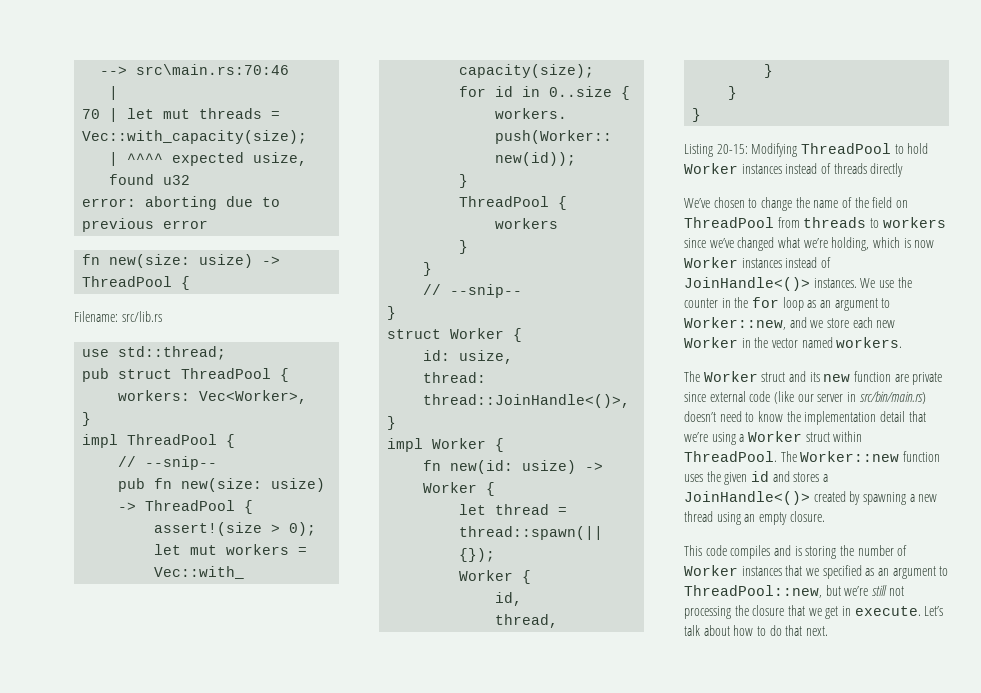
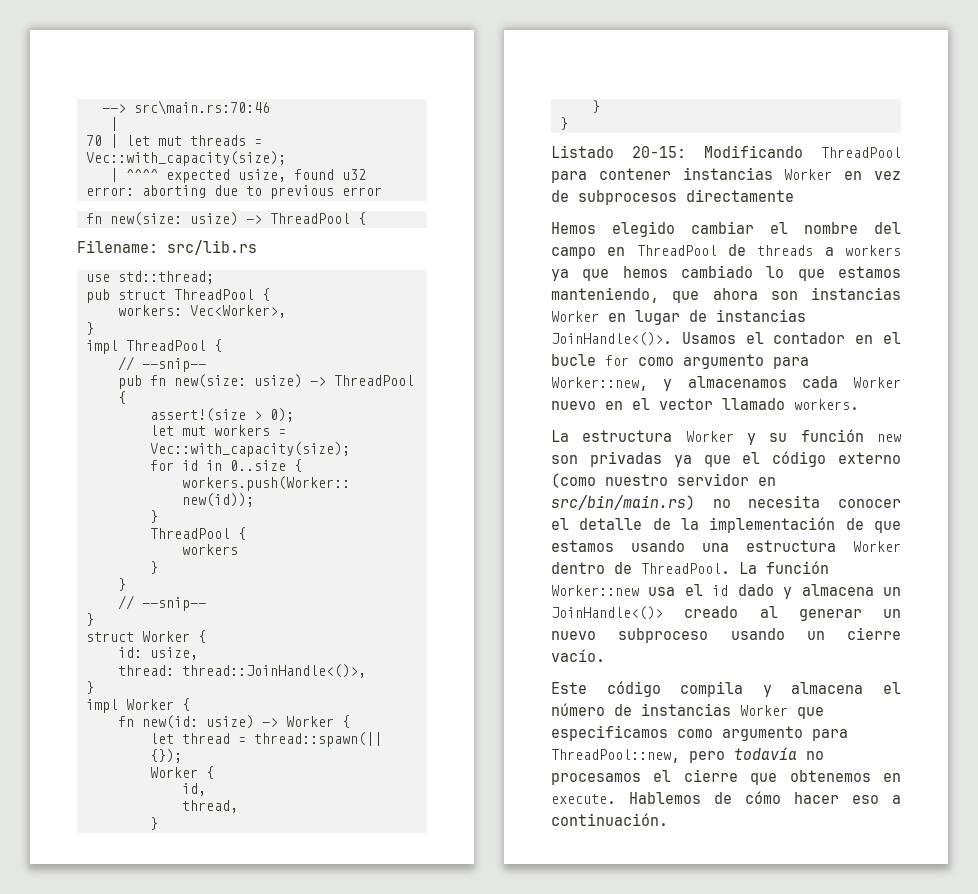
- Listing 20-15: Modifying ThreadPool to hold Worker instances instead of threads directly
- We’ve chosen to change the name of the field on ThreadPool from threads to workers since we’ve changed what we’re holding, which is now Worker instances instead of JoinHandle<()> instances. We use the counter in the for loop as an argument to Worker::new, and we store each new Worker in the vector named workers.
- The Worker struct and its new function are private since external code (like our server in src/bin/main.rs) doesn’t need to know the implementation detail that we’re using a Worker struct within ThreadPool. The Worker::new function uses the given id and stores a JoinHandle<()> created by spawning a new thread using an empty closure.
- This code compiles and is storing the number of Worker instances that we specified as an argument to ThreadPool::new, but we’re still not processing the closure that we get in execute. Let’s talk about how to do that next.
+ Listado 20-15: Modificando ThreadPool para contener instancias Worker en vez de subprocesos directamente
+ Hemos elegido cambiar el nombre del campo en ThreadPool de threads a workers ya que hemos cambiado lo que estamos manteniendo, que ahora son instancias Worker en lugar de instancias JoinHandle<()>. Usamos el contador en el bucle for como argumento para Worker::new, y almacenamos cada Worker nuevo en el vector llamado workers.
+ La estructura Worker y su función new son privadas ya que el código externo (como nuestro servidor en src/bin/main.rs) no necesita conocer el detalle de la implementación de que estamos usando una estructura Worker dentro de ThreadPool. La función Worker::new usa el id dado y almacena un JoinHandle<()> creado al generar un nuevo subproceso usando un cierre vacío.
+ Este código compila y almacena el número de instancias Worker que especificamos como argumento para ThreadPool::new, pero todavía no procesamos el cierre que obtenemos en execute. Hablemos de cómo hacer eso a continuación.

